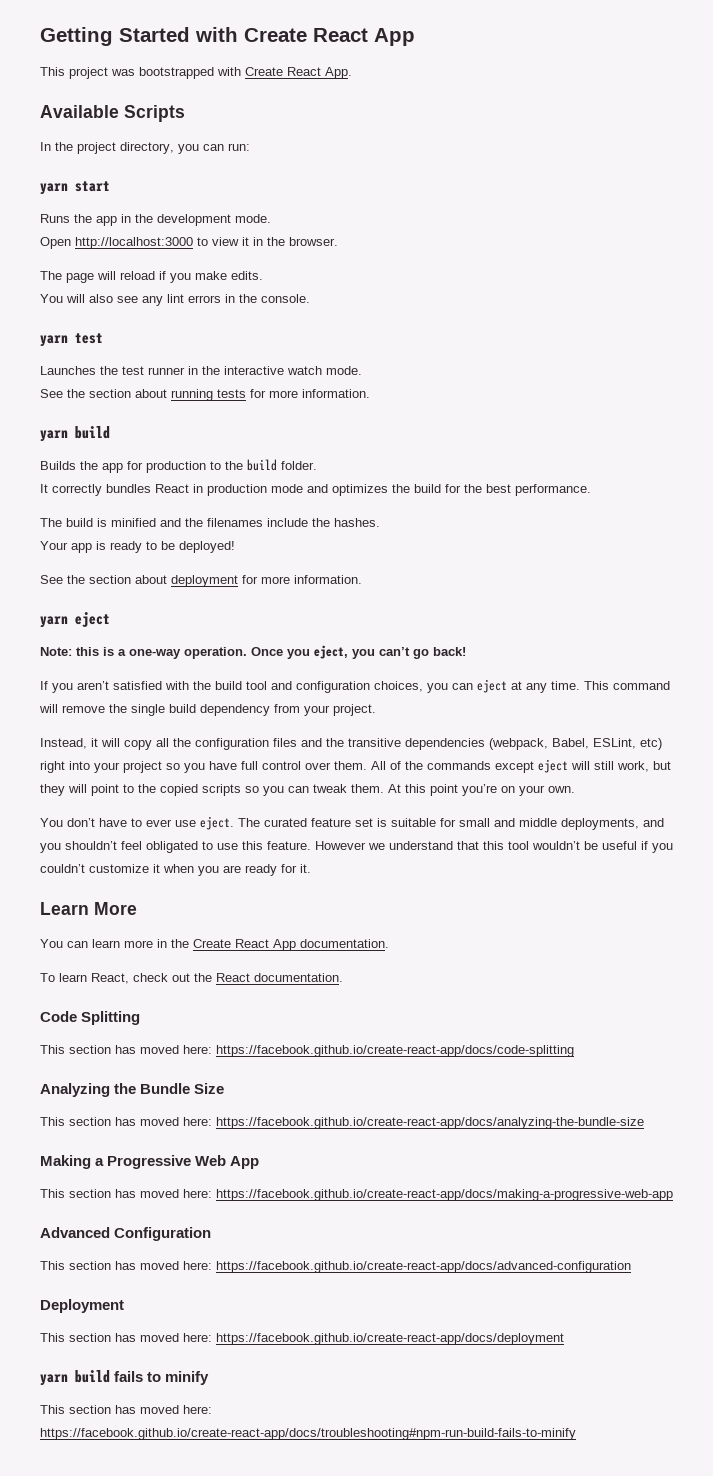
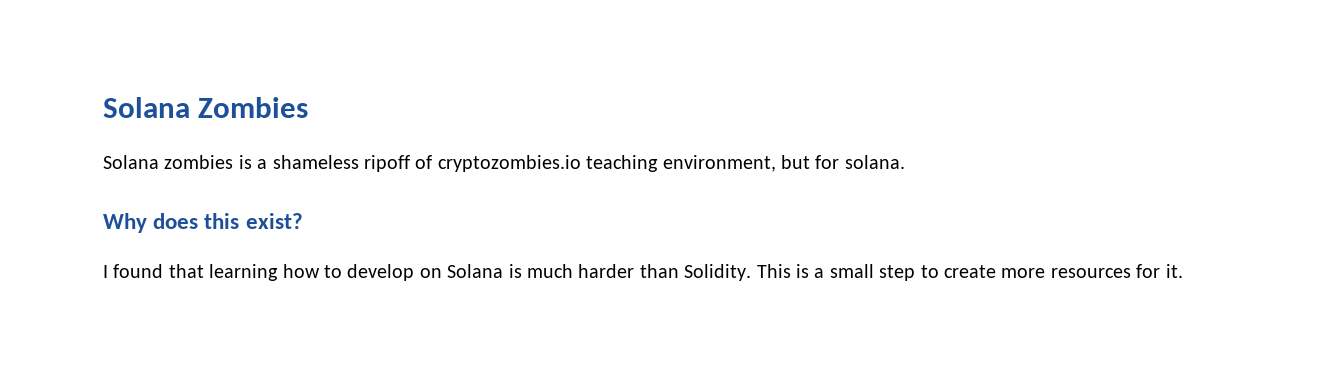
- Getting Started with Create React App
- This project was bootstrapped with Create React App.
- Available Scripts
- In the project directory, you can run:
- yarn start
- Runs the app in the development mode.
- Open http://localhost:3000 to view it in the browser.
- The page will reload if you make edits.
- You will also see any lint errors in the console.
- yarn test
- Launches the test runner in the interactive watch mode.
- See the section about running tests for more information.
- yarn build
- Builds the app for production to the build folder.
- It correctly bundles React in production mode and optimizes the build for the best performance.
- The build is minified and the filenames include the hashes.
- Your app is ready to be deployed!
- See the section about deployment for more information.
- yarn eject
- Note: this is a one-way operation. Once you eject, you can’t go back!
- If you aren’t satisfied with the build tool and configuration choices, you can eject at any time. This command will remove the single build dependency from your project.
- Instead, it will copy all the configuration files and the transitive dependencies (webpack, Babel, ESLint, etc) right into your project so you have full control over them. All of the commands except eject will still work, but they will point to the copied scripts so you can tweak them. At this point you’re on your own.
- You don’t have to ever use eject. The curated feature set is suitable for small and middle deployments, and you shouldn’t feel obligated to use this feature. However we understand that this tool wouldn’t be useful if you couldn’t customize it when you are ready for it.
- Learn More
- You can learn more in the Create React App documentation.
- To learn React, check out the React documentation.
- Code Splitting
- This section has moved here: https://facebook.github.io/create-react-app/docs/code-splitting
- Analyzing the Bundle Size
- This section has moved here: https://facebook.github.io/create-react-app/docs/analyzing-the-bundle-size
- Making a Progressive Web App
- This section has moved here: https://facebook.github.io/create-react-app/docs/making-a-progressive-web-app
- Advanced Configuration
- This section has moved here: https://facebook.github.io/create-react-app/docs/advanced-configuration
- Deployment
- This section has moved here: https://facebook.github.io/create-react-app/docs/deployment
- yarn build fails to minify
- This section has moved here: https://facebook.github.io/create-react-app/docs/troubleshooting#npm-run-build-fails-to-minify
+ Solana Zombies
+ Solana zombies is a shameless ripoff of cryptozombies.io teaching environment, but for solana.
+ Why does this exist?
+ I found that learning how to develop on Solana is much harder than Solidity. This is a small step to create more resources for it.

